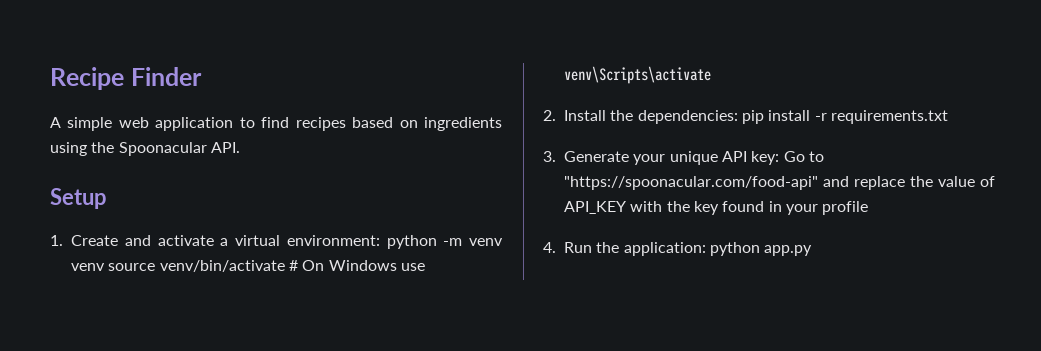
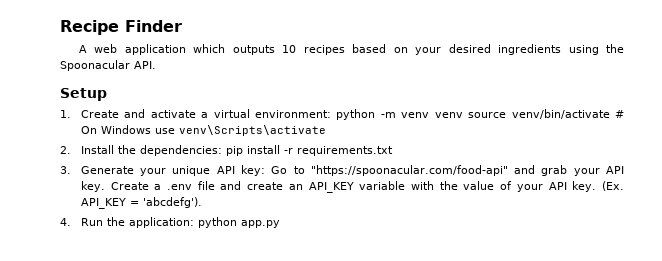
- A simple web application to find recipes based on ingredients using the Spoonacular API.
+ A web application which outputs 10 recipes based on your desired ingredients using the Spoonacular API.
- 3. Generate your unique API key: Go to "https://spoonacular.com/food-api" and replace the value of API_KEY with the key found in your profile
+ 3. Generate your unique API key: Go to "https://spoonacular.com/food-api" and grab your API key. Create a .env file and create an API_KEY variable with the value of your API key. (Ex. API_KEY = 'abcdefg').

